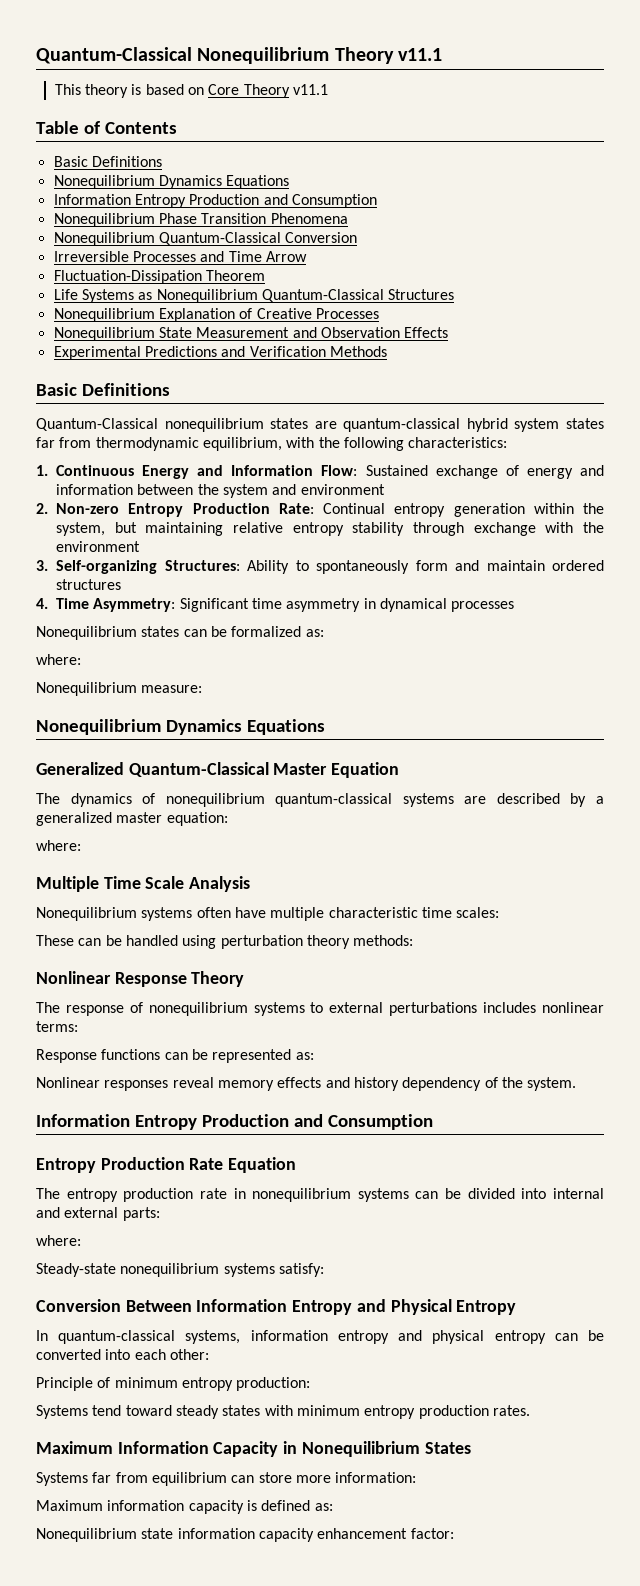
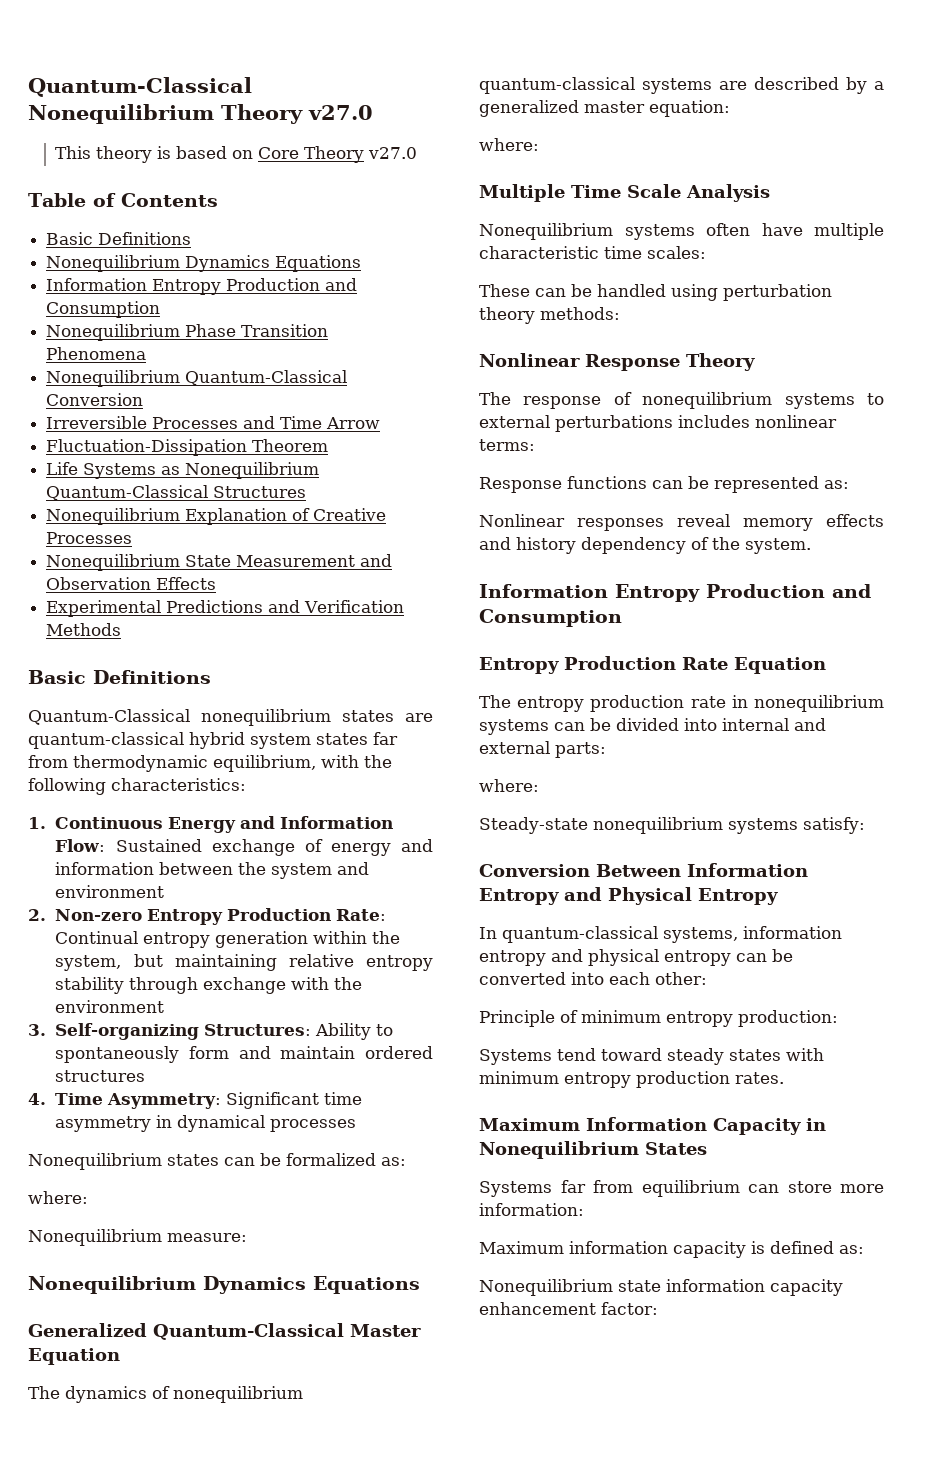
- Quantum-Classical Nonequilibrium Theory v11.1
+ Quantum-Classical Nonequilibrium Theory v27.0
- This theory is based on Core Theory v11.1
+ This theory is based on Core Theory v27.0

